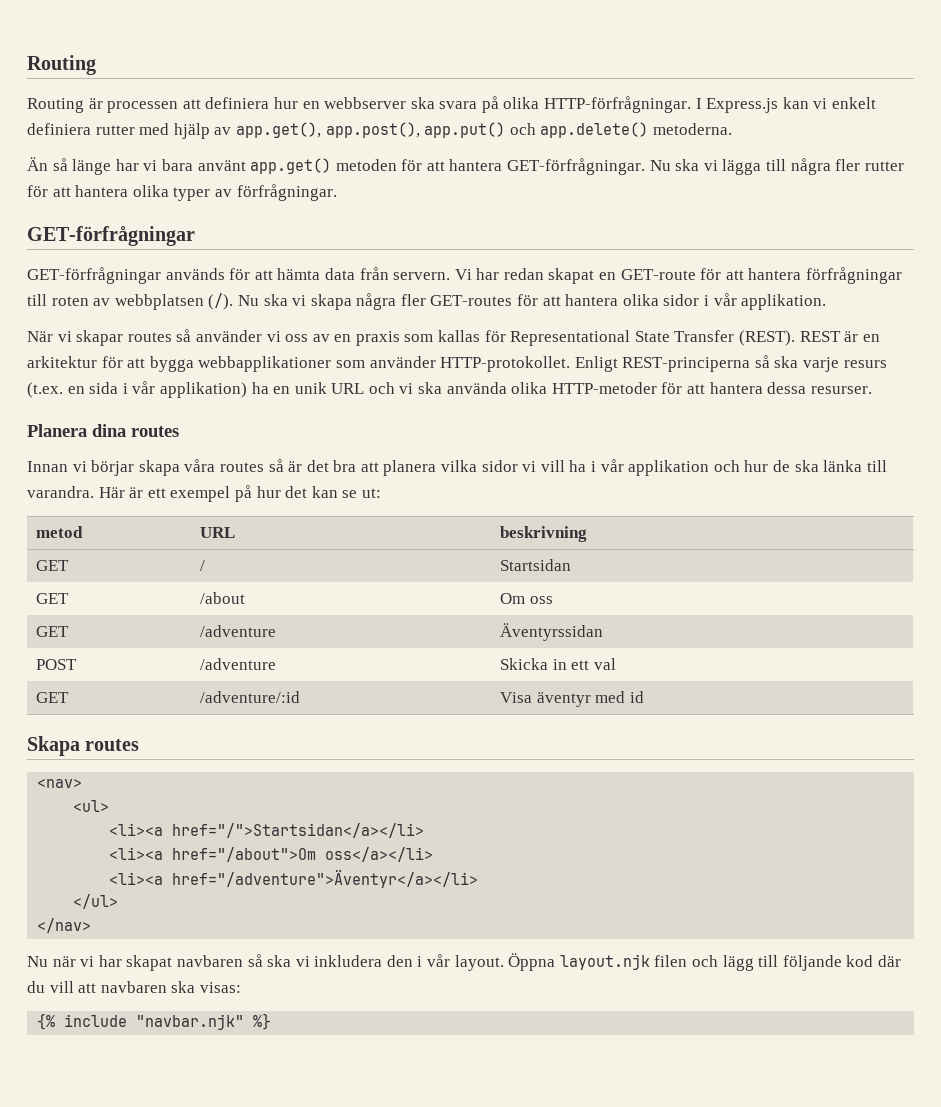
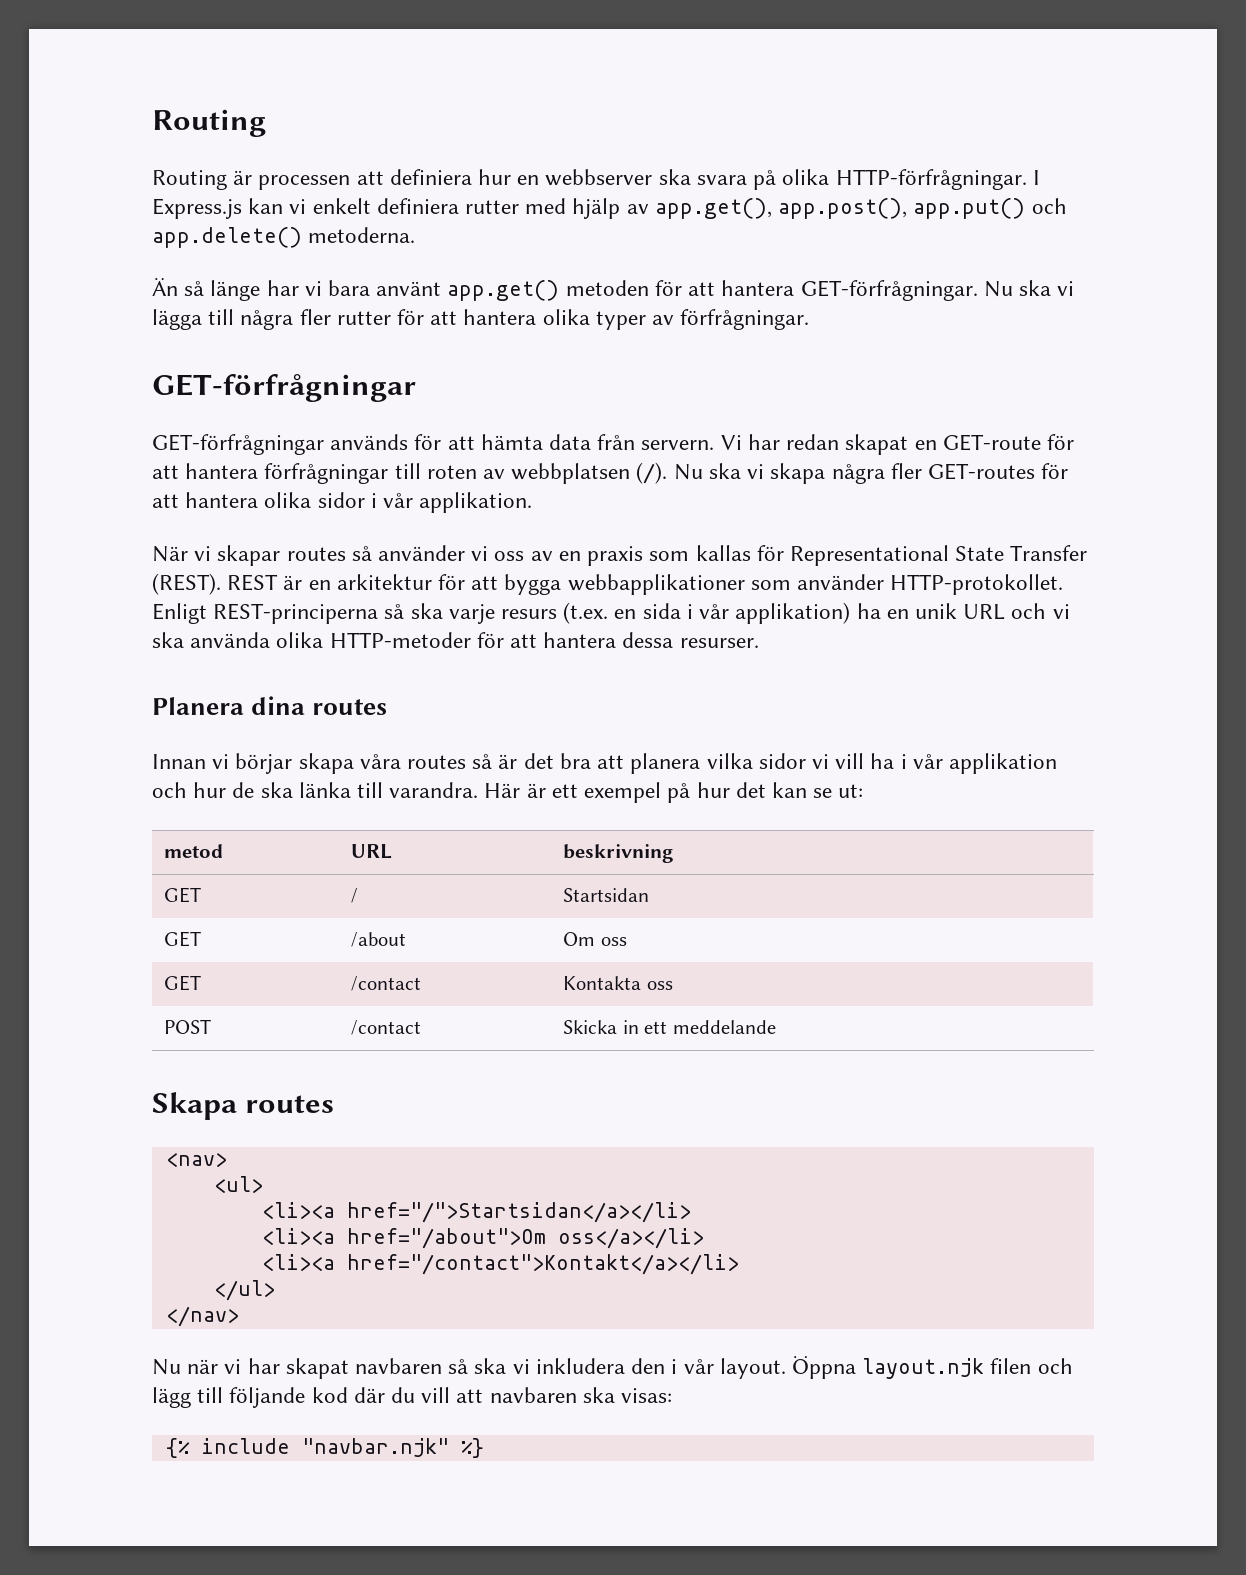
- GET | /adventure | Äventyrssidan
+ GET | /contact | Kontakta oss
- POST | /adventure | Skicka in ett val
- GET | /adventure/:id | Visa äventyr med id
+ POST | /contact | Skicka in ett meddelande
- <li><a href="/adventure">Äventyr</a></li>
+ <li><a href="/contact">Kontakt</a></li>

